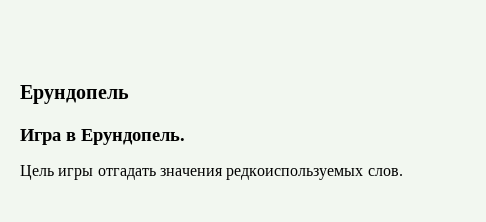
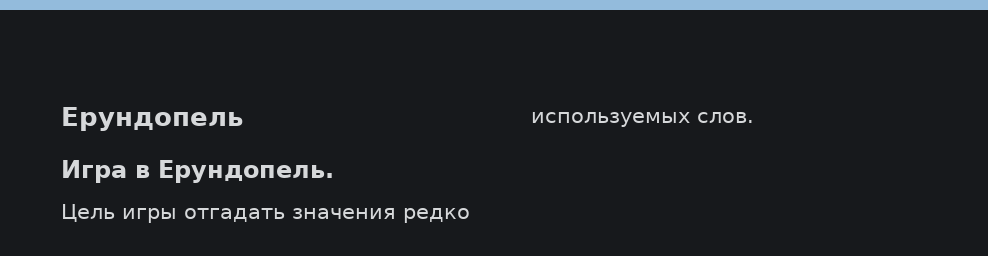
- Цель игры отгадать значения редкоиспользуемых слов.
+ Цель игры отгадать значения редко используемых слов.

